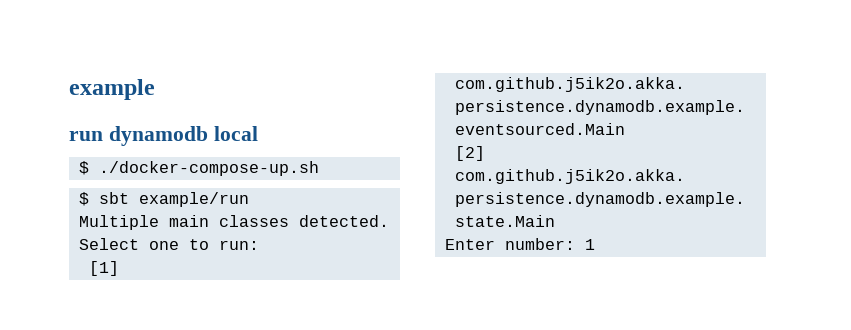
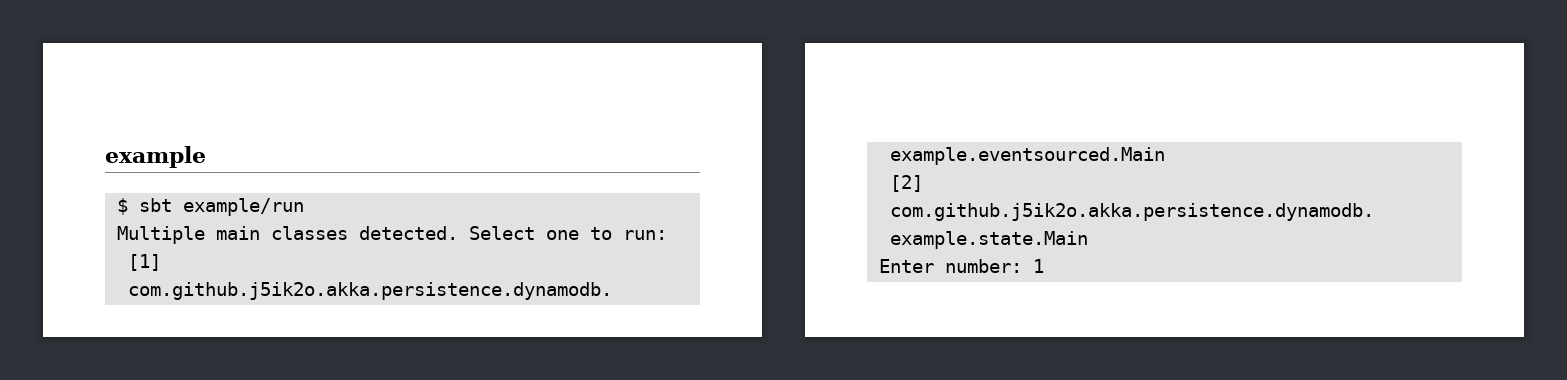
- run dynamodb local
- $ ./docker-compose-up.sh

